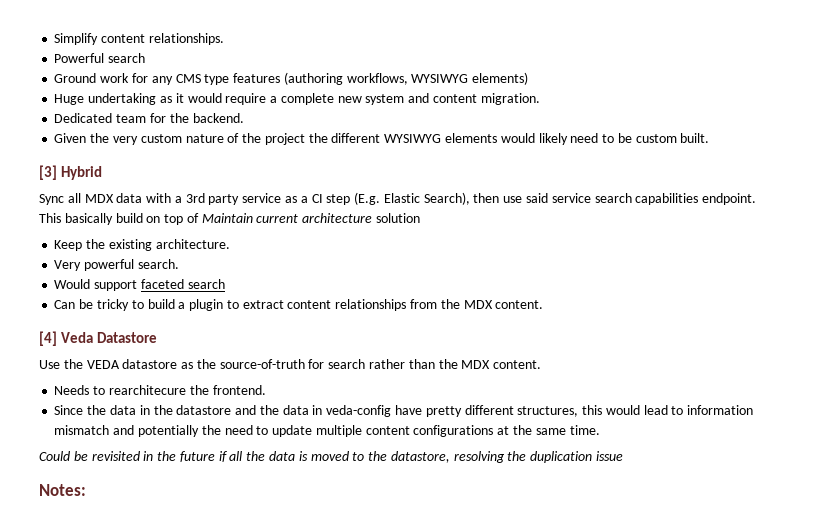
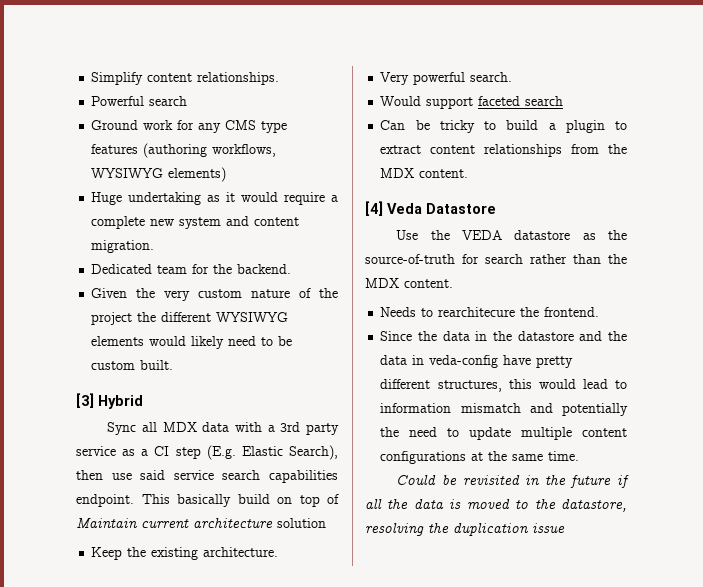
- Notes:

